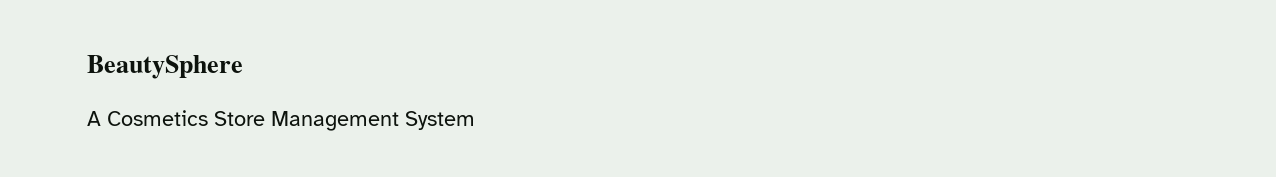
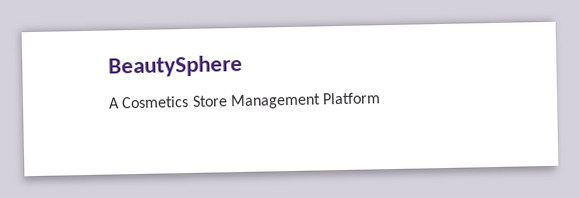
- A Cosmetics Store Management System
+ A Cosmetics Store Management Platform

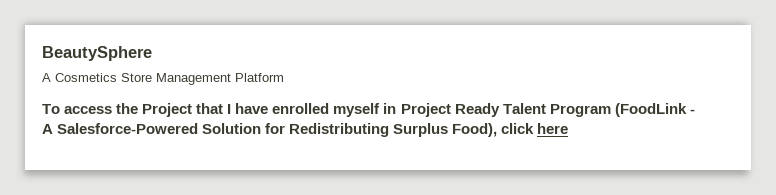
+ To access the Project that I have enrolled myself in Project Ready Talent Program (FoodLink - A Salesforce-Powered Solution for Redistributing Surplus Food), click here

